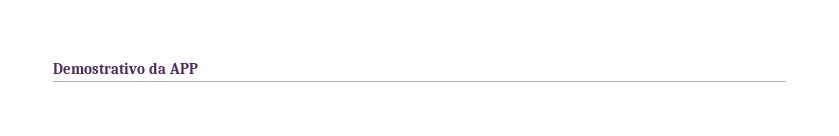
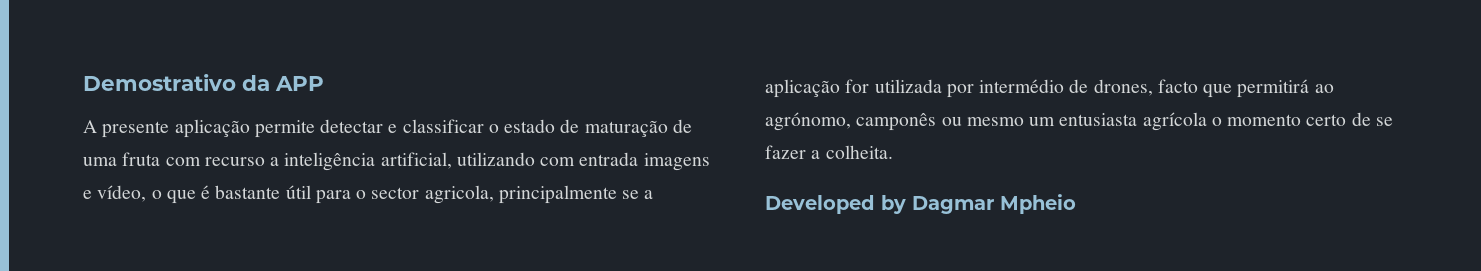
+ A presente aplicação permite detectar e classificar o estado de maturação de uma fruta com recurso a inteligência artificial, utilizando com entrada imagens e vídeo, o que é bastante útil para o sector agricola, principalmente se a aplicação for utilizada por intermédio de drones, facto que permitirá ao agrónomo, camponês ou mesmo um entusiasta agrícola o momento certo de se fazer a colheita.
+ Developed by Dagmar Mpheio

